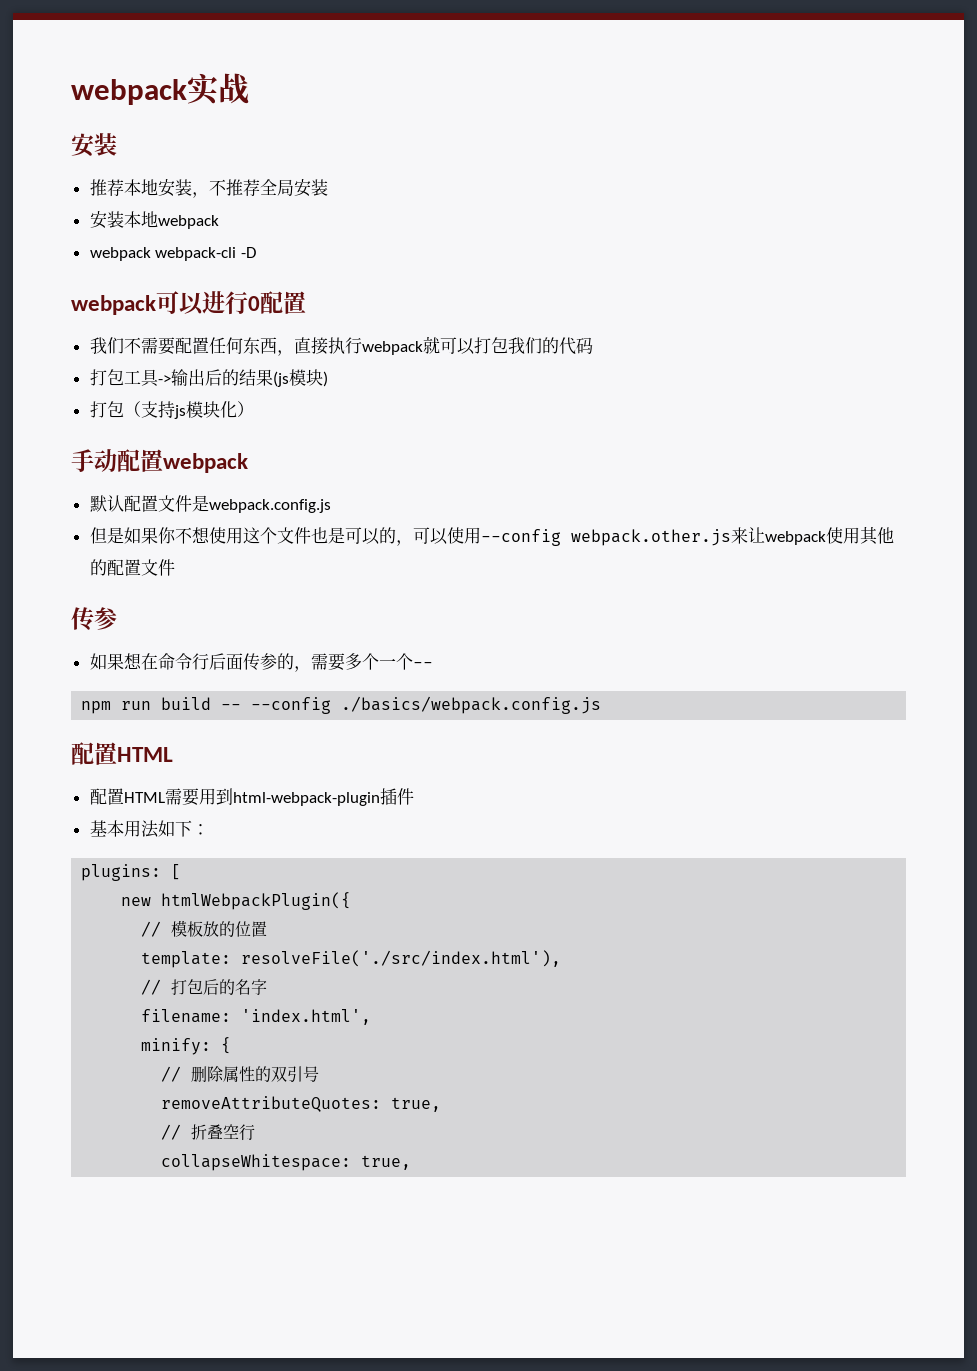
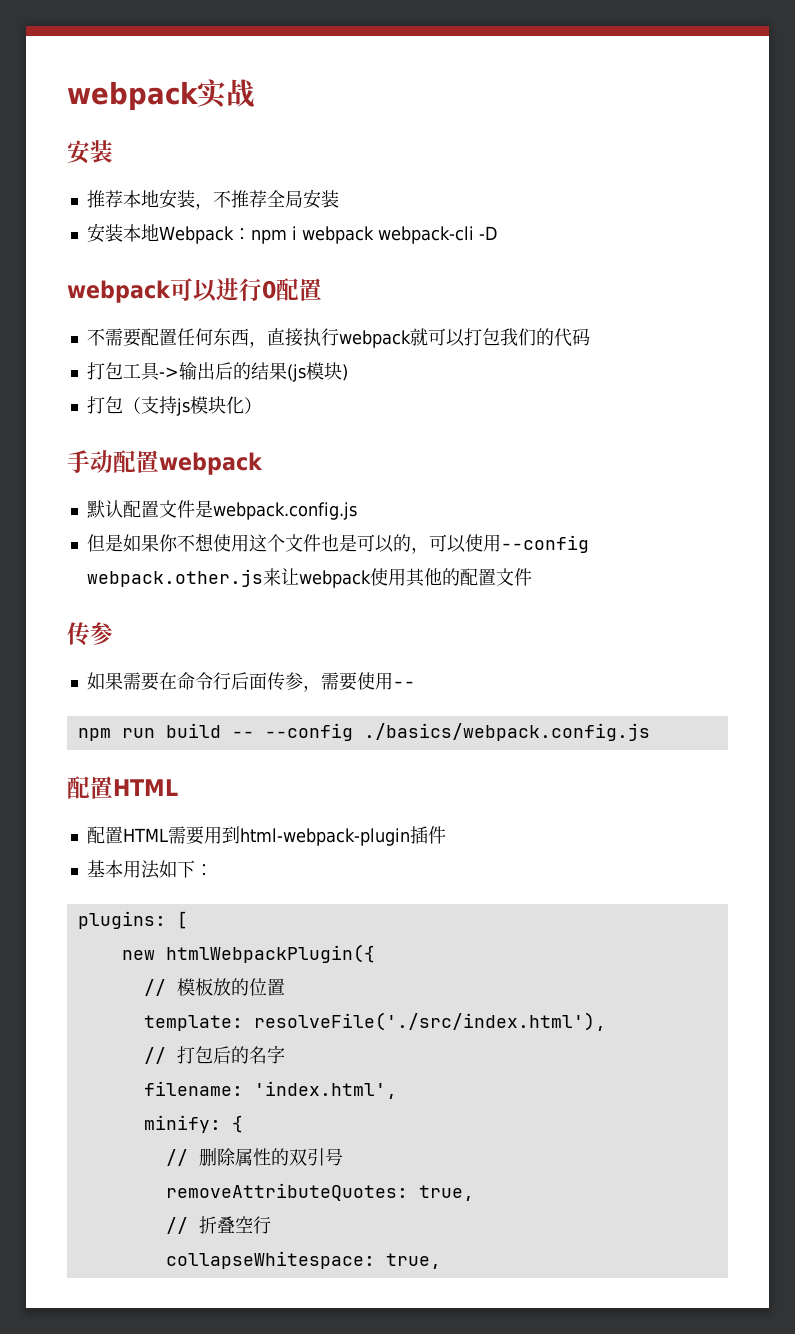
- 安装本地webpack
- webpack webpack-cli -D
+ 安装本地Webpack：npm i webpack webpack-cli -D
- 我们不需要配置任何东西，直接执行webpack就可以打包我们的代码
+ 不需要配置任何东西，直接执行webpack就可以打包我们的代码
- 如果想在命令行后面传参的，需要多个一个--
+ 如果需要在命令行后面传参，需要使用--

